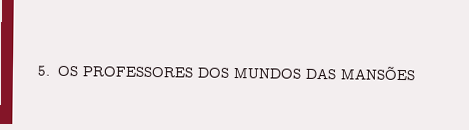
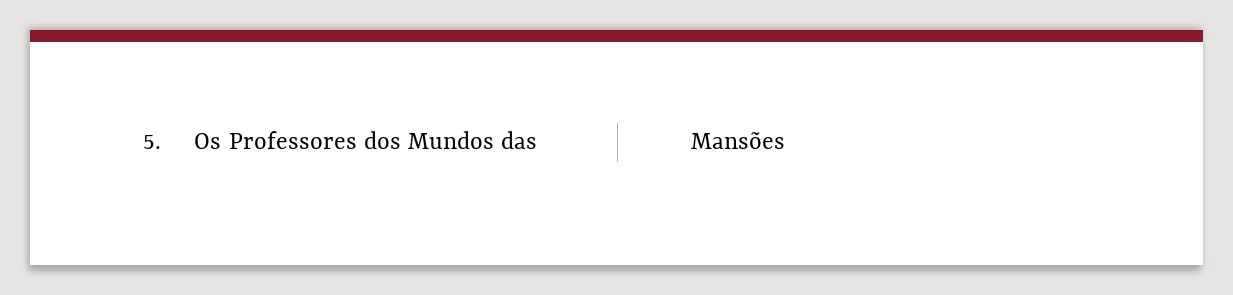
- 5. OS PROFESSORES DOS MUNDOS DAS MANSÕES
+ 5. Os Professores dos Mundos das Mansões

